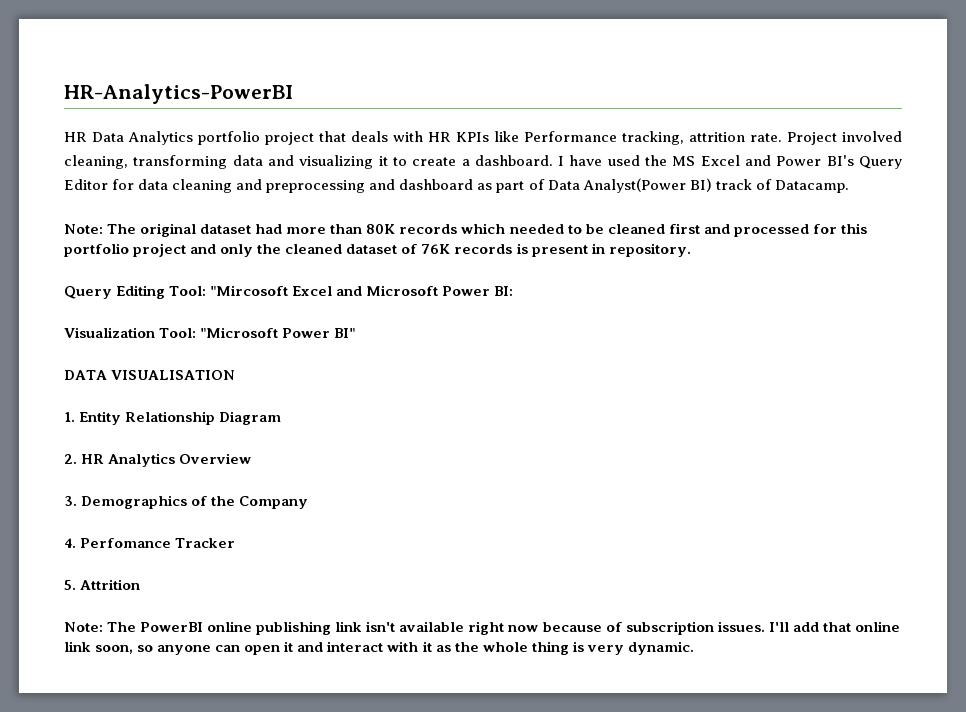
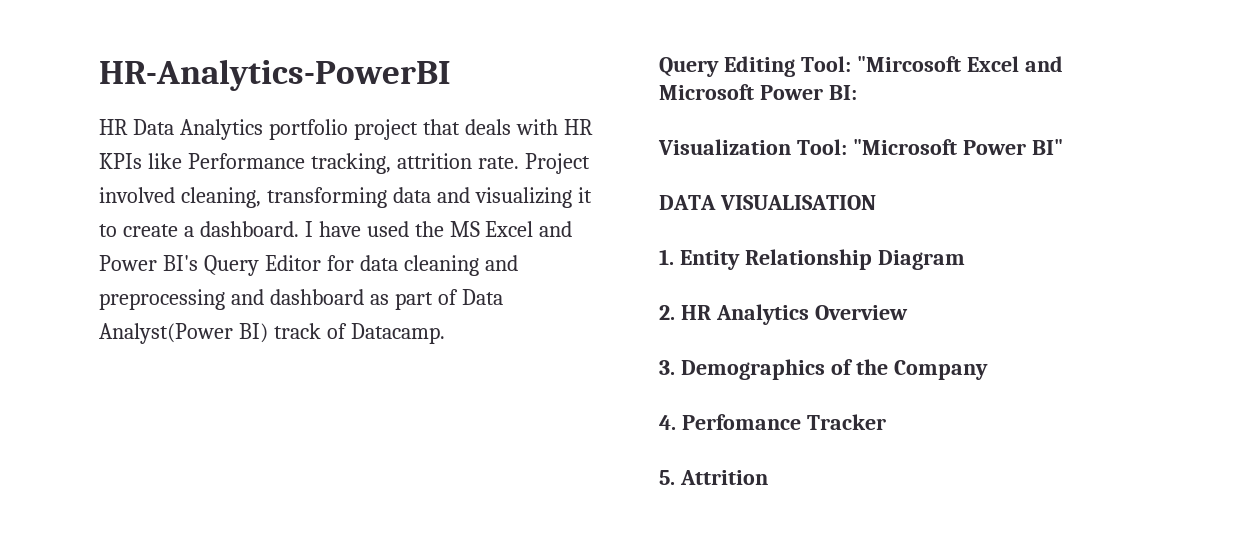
- Note: The original dataset had more than 80K records which needed to be cleaned first and processed for this portfolio project and only the cleaned dataset of 76K records is present in repository.
- Note: The PowerBI online publishing link isn't available right now because of subscription issues. I'll add that online link soon, so anyone can open it and interact with it as the whole thing is very dynamic.

